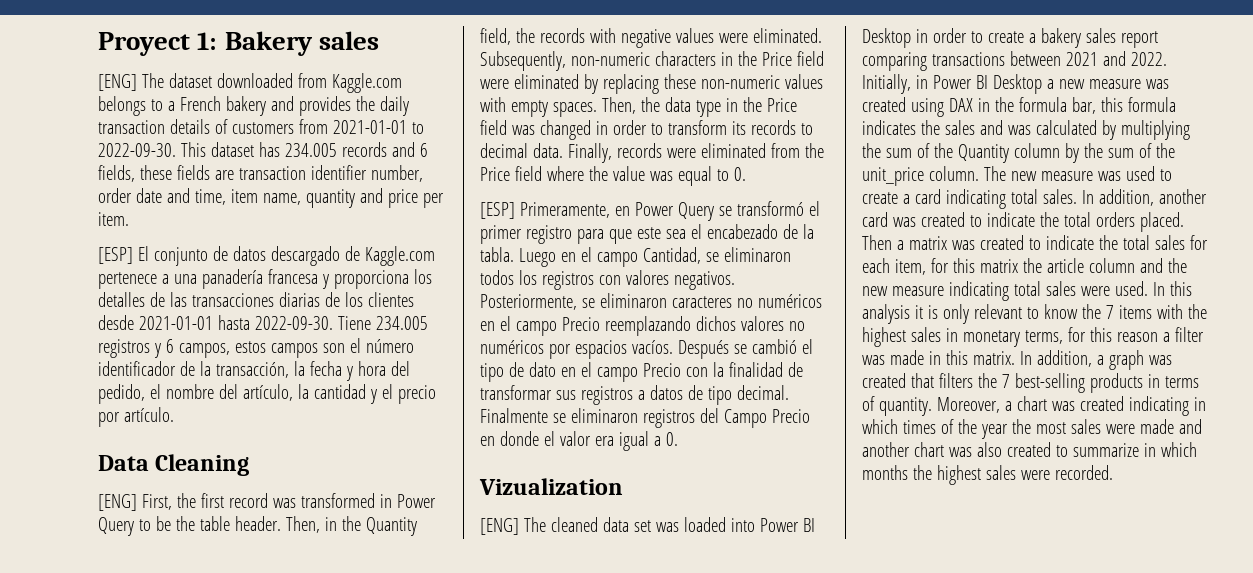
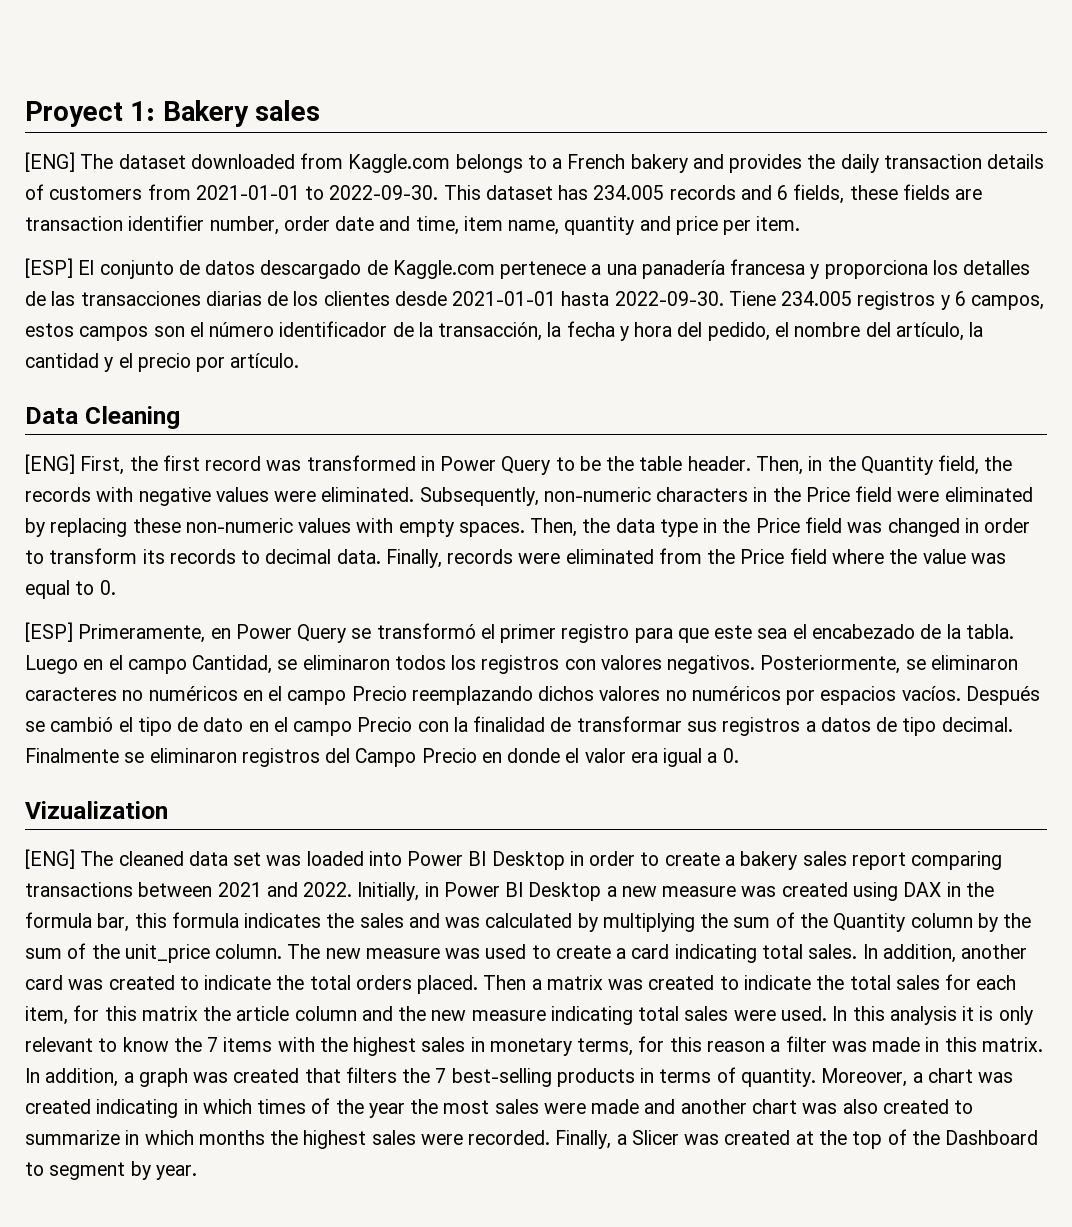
+ Finally, a Slicer was created at the top of the Dashboard to segment by year.

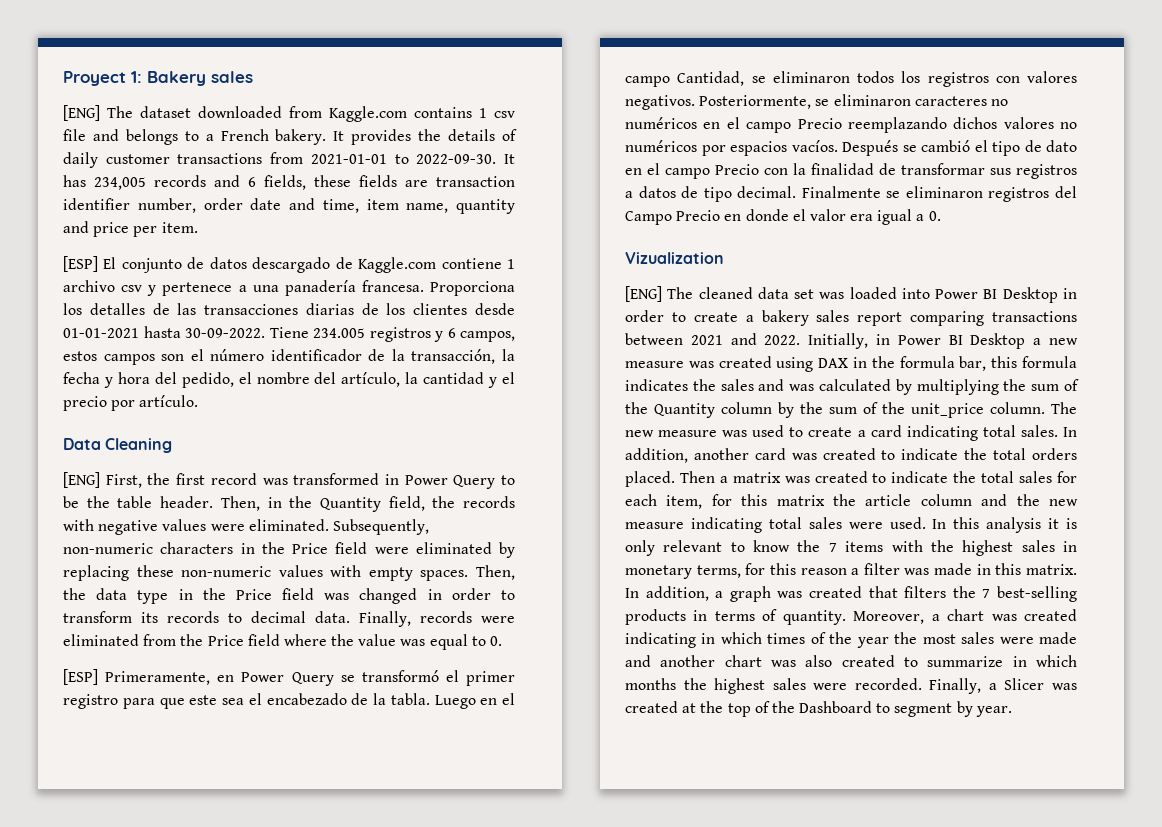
- [ENG] The dataset downloaded from Kaggle.com belongs to a French bakery and provides the daily transaction details of customers from 2021-01-01 to 2022-09-30. This dataset has 234.005 records and 6 fields, these fields are transaction identifier number, order date and time, item name, quantity and price per item.
+ [ENG] The dataset downloaded from Kaggle.com contains 1 csv file and belongs to a French bakery. It provides the details of daily customer transactions from 2021-01-01 to 2022-09-30. It has 234,005 records and 6 fields, these fields are transaction identifier number, order date and time, item name, quantity and price per item.
- [ESP] El conjunto de datos descargado de Kaggle.com pertenece a una panadería francesa y proporciona los detalles de las transacciones diarias de los clientes desde 2021-01-01 hasta 2022-09-30.
+ [ESP] El conjunto de datos descargado de Kaggle.com contiene 1 archivo csv y pertenece a una panadería francesa. Proporciona los detalles de las transacciones diarias de los clientes desde 01-01-2021 hasta 30-09-2022.

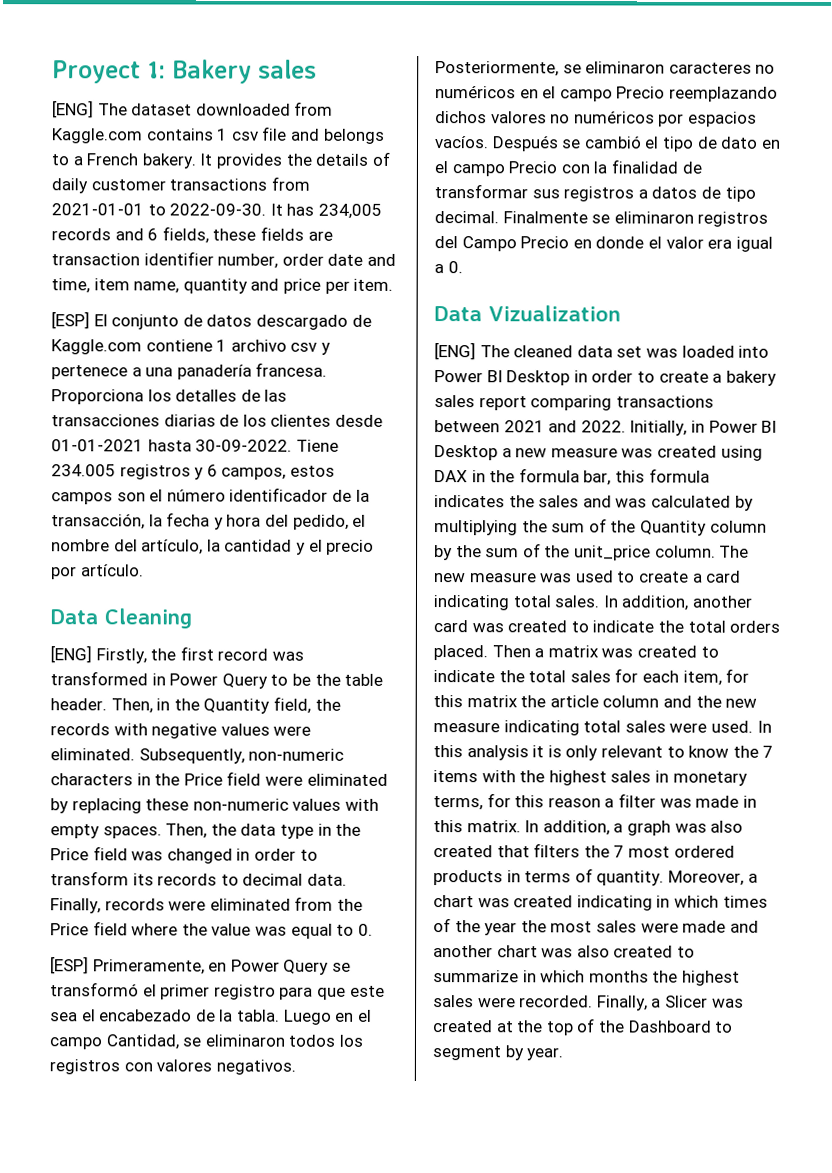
- [ENG] First, the first record was transformed in Power Query to be the table header.
+ [ENG] Firstly, the first record was transformed in Power Query to be the table header.
- Vizualization
+ Data Vizualization
- In addition, a graph was created that filters the 7 best-selling products in terms of quantity.
+ In addition, a graph was also created that filters the 7 most ordered products in terms of quantity.

